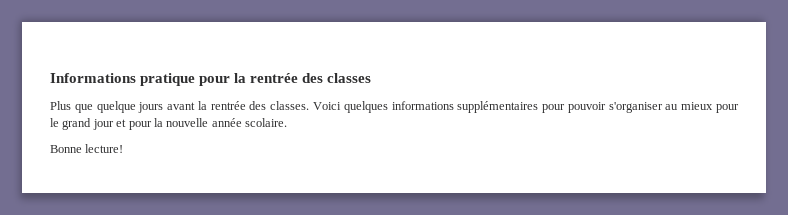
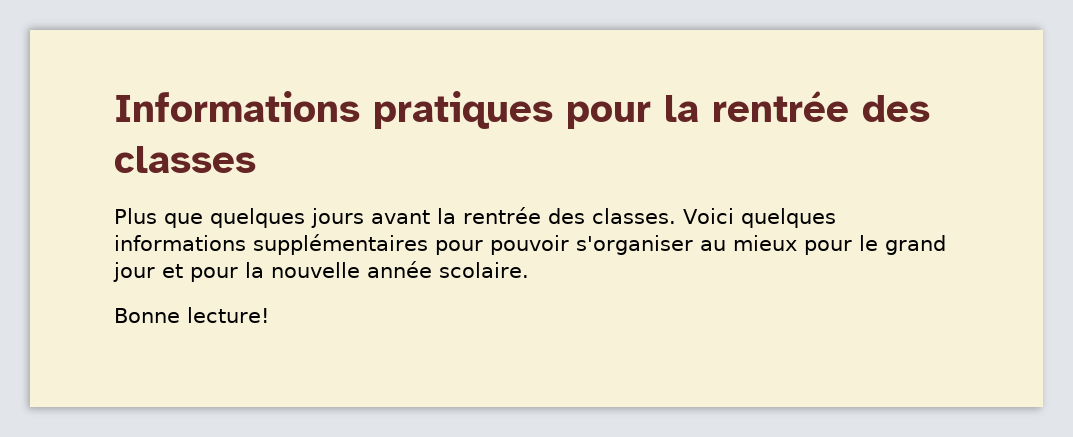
- Informations pratique pour la rentrée des classes
+ Informations pratiques pour la rentrée des classes
- Plus que quelque jours avant la rentrée des classes.
+ Plus que quelques jours avant la rentrée des classes.

